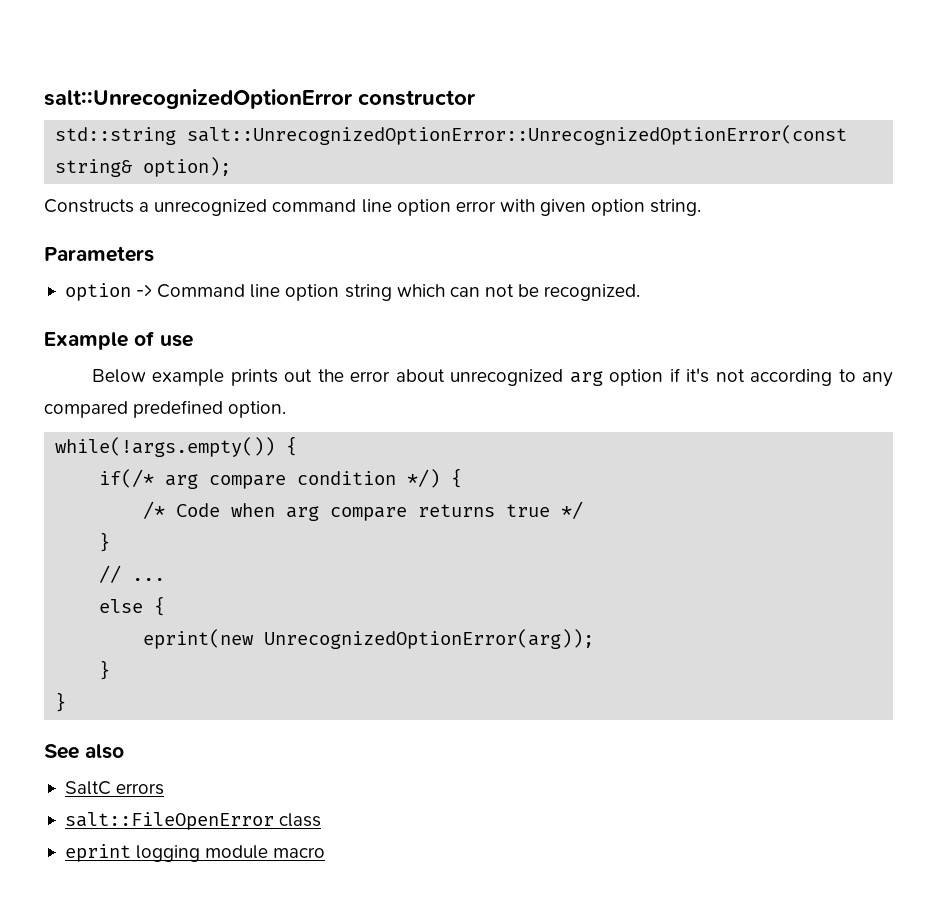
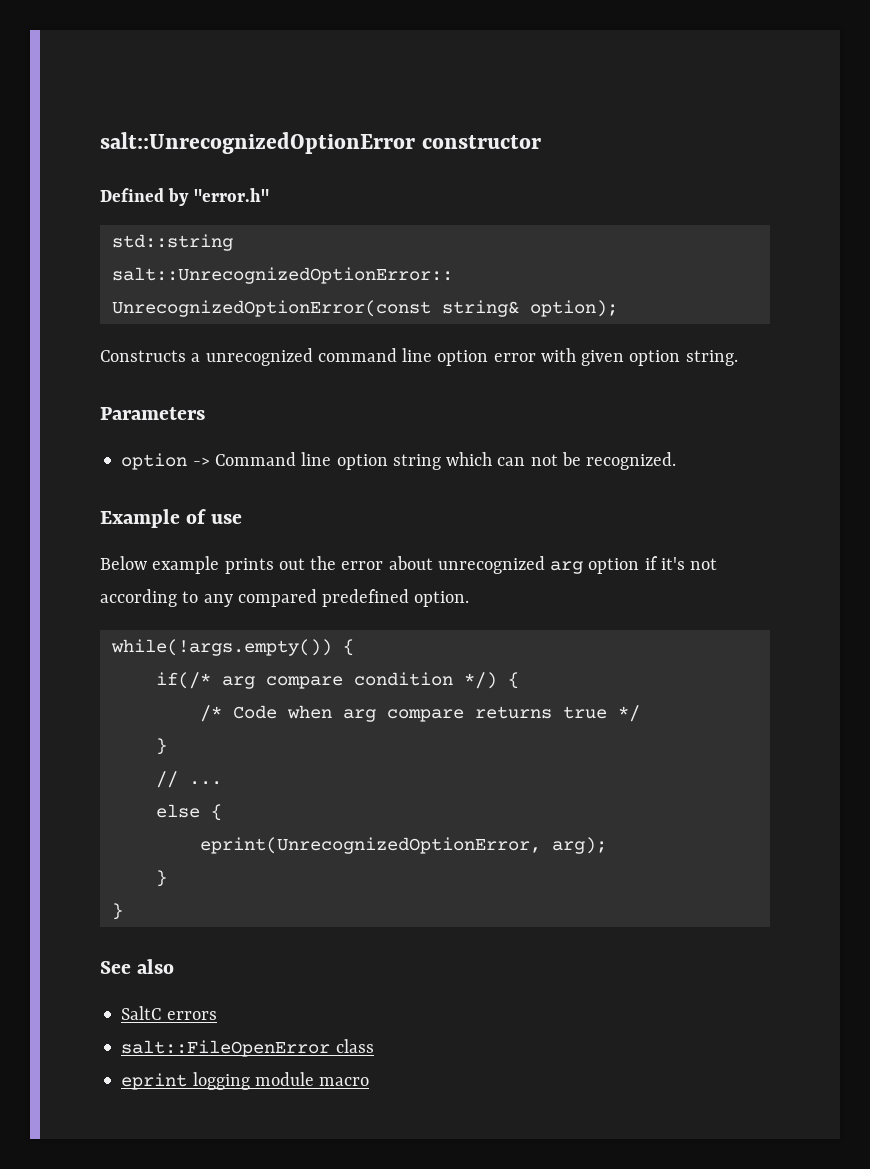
+ Defined by "error.h"
- eprint(new UnrecognizedOptionError(arg));
+ eprint(UnrecognizedOptionError, arg);

